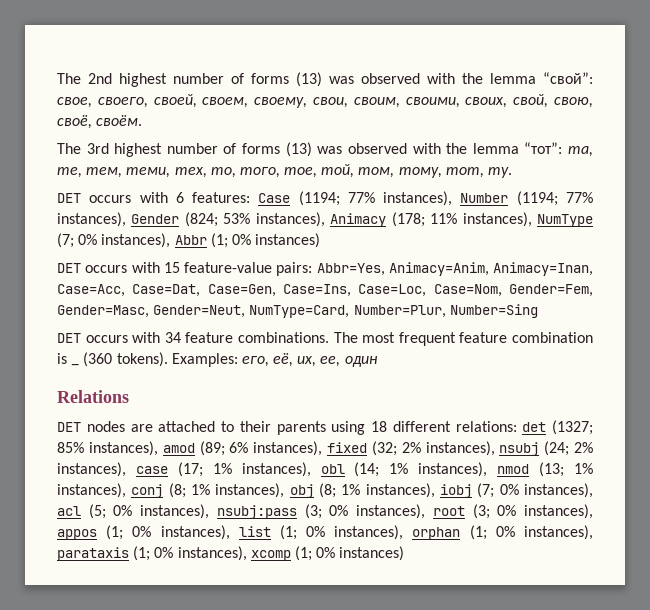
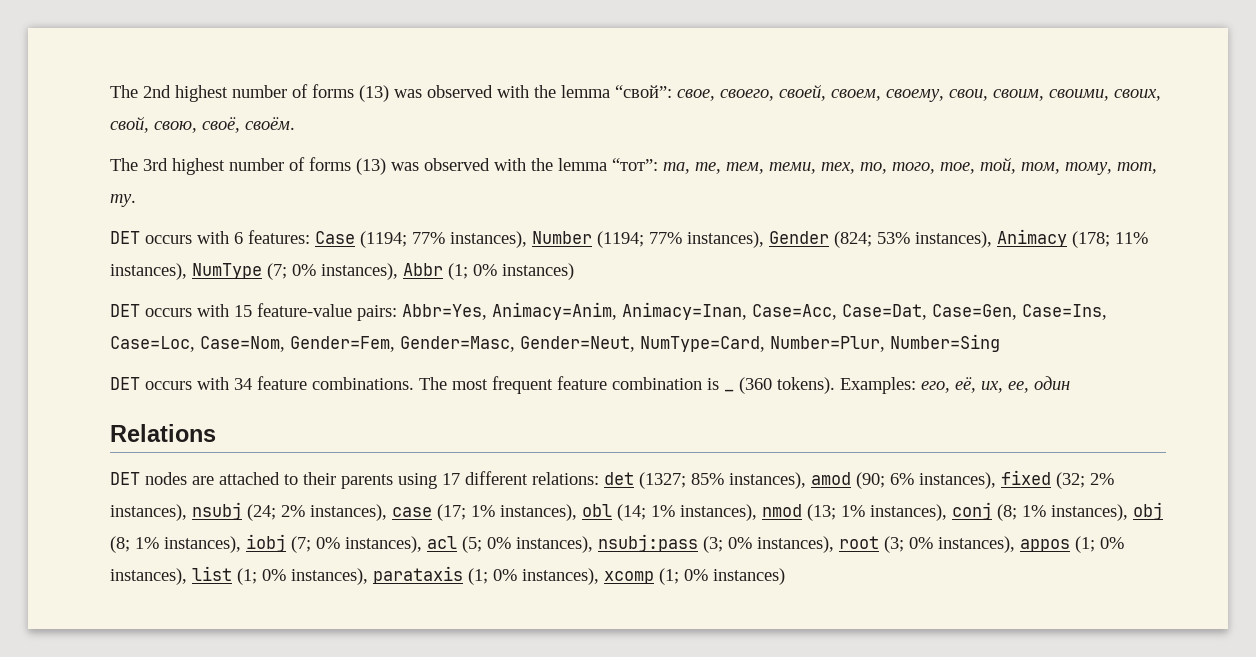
- DET nodes are attached to their parents using 18 different relations:
+ DET nodes are attached to their parents using 17 different relations:
- 85% instances), amod (89;
+ 85% instances), amod (90;
- 0% instances), orphan (1; 0% instances), parataxis (1;
+ 0% instances), parataxis (1;

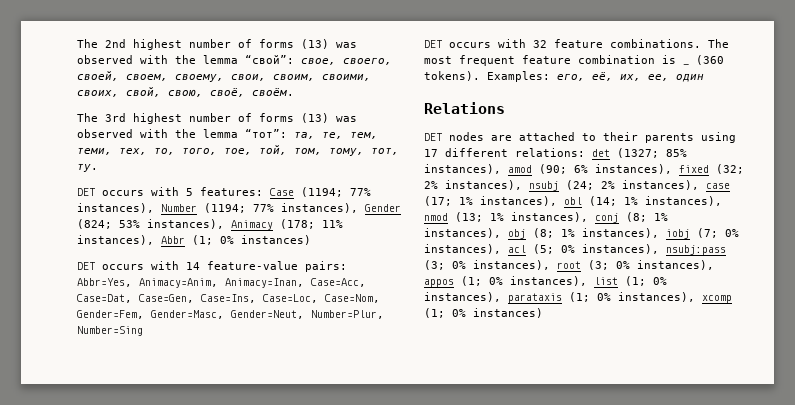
- DET occurs with 6 features: Case (1194; 77% instances), Number (1194; 77% instances), Gender (824; 53% instances), Animacy (178; 11% instances), NumType (7; 0% instances), Abbr (1; 0% instances)
+ DET occurs with 5 features: Case (1194; 77% instances), Number (1194; 77% instances), Gender (824; 53% instances), Animacy (178; 11% instances), Abbr (1; 0% instances)
- DET occurs with 15 feature-value pairs: Abbr=Yes, Animacy=Anim, Animacy=Inan, Case=Acc, Case=Dat, Case=Gen, Case=Ins, Case=Loc, Case=Nom, Gender=Fem, Gender=Masc, Gender=Neut, NumType=Card, Number=Plur, Number=Sing
+ DET occurs with 14 feature-value pairs: Abbr=Yes, Animacy=Anim, Animacy=Inan, Case=Acc, Case=Dat, Case=Gen, Case=Ins, Case=Loc, Case=Nom, Gender=Fem, Gender=Masc, Gender=Neut, Number=Plur, Number=Sing
- DET occurs with 34 feature combinations.
+ DET occurs with 32 feature combinations.

